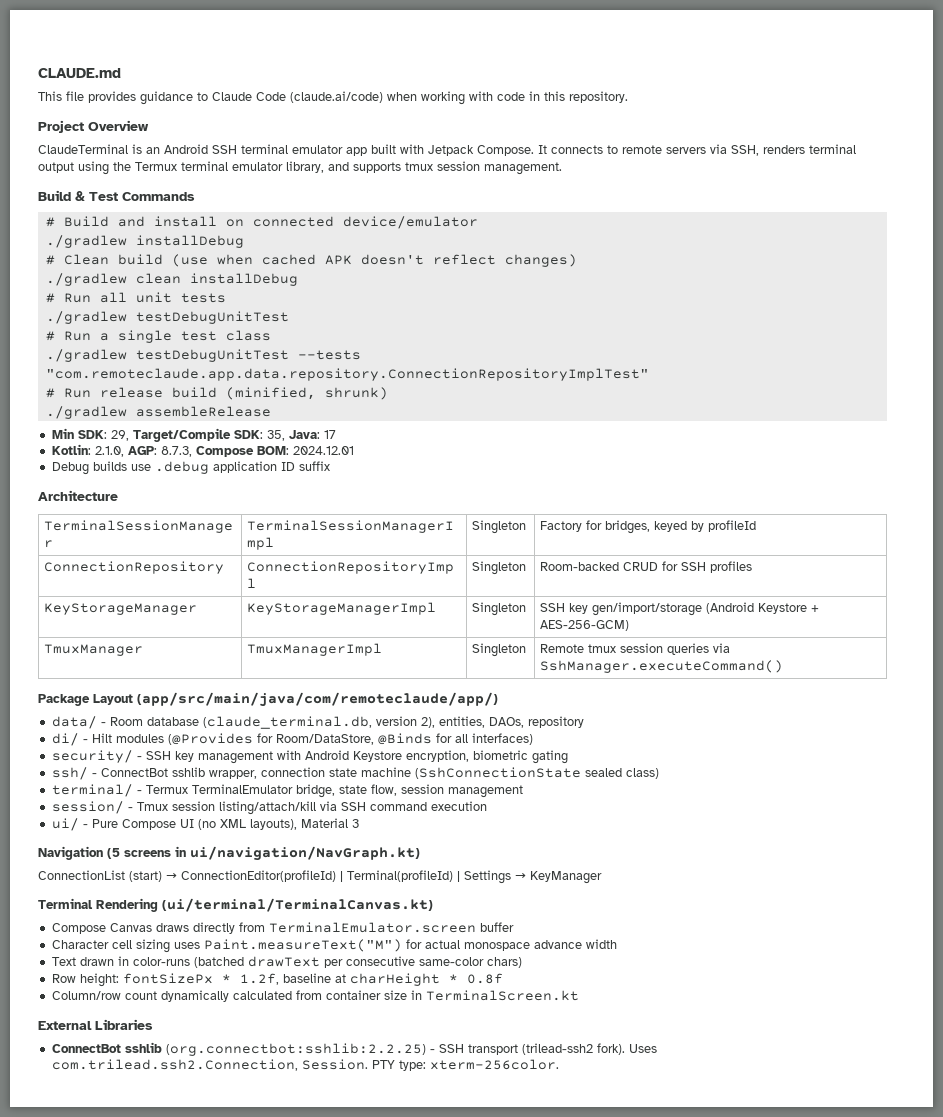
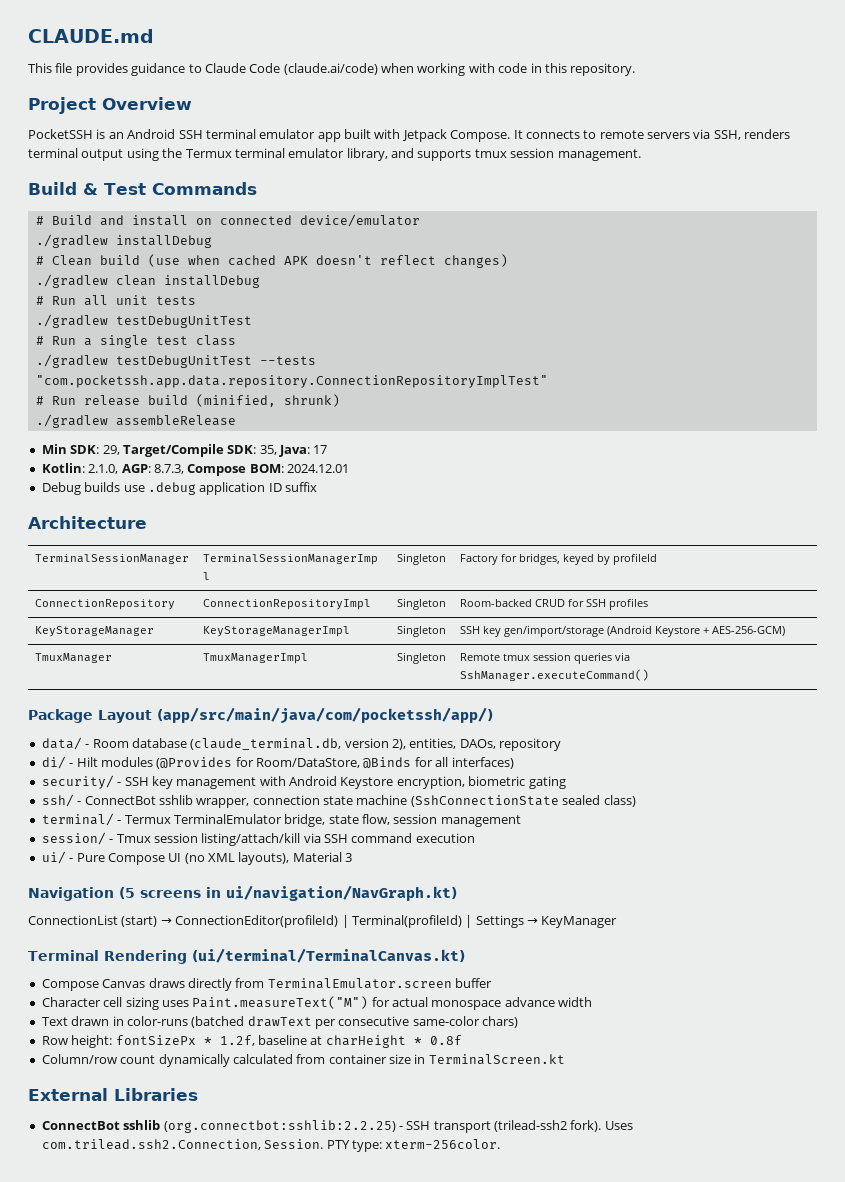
- ClaudeTerminal is an Android SSH terminal emulator app built with Jetpack Compose.
+ PocketSSH is an Android SSH terminal emulator app built with Jetpack Compose.
- ./gradlew testDebugUnitTest --tests "com.remoteclaude.app.data.repository.ConnectionRepositoryImplTest"
+ ./gradlew testDebugUnitTest --tests "com.pocketssh.app.data.repository.ConnectionRepositoryImplTest"
- Package Layout (app/src/main/java/com/remoteclaude/app/)
+ Package Layout (app/src/main/java/com/pocketssh/app/)

